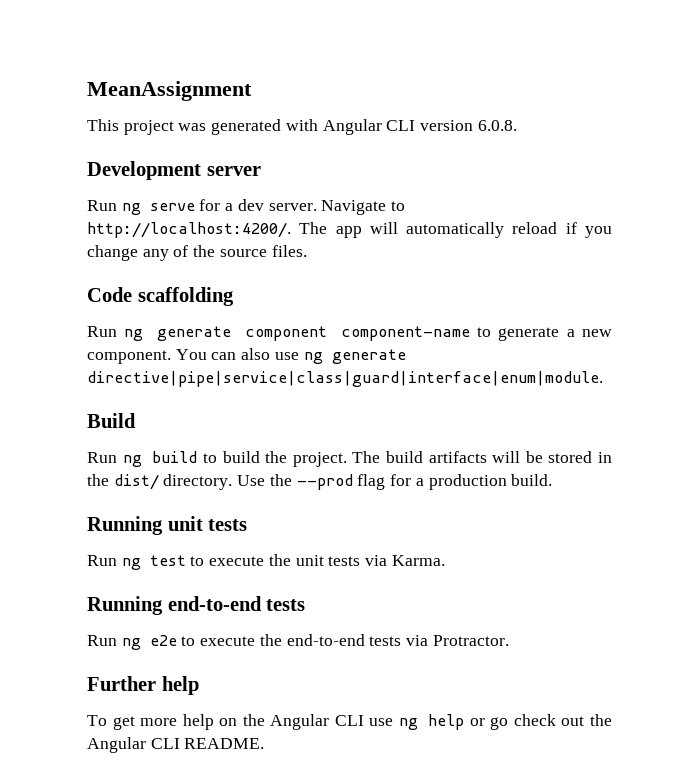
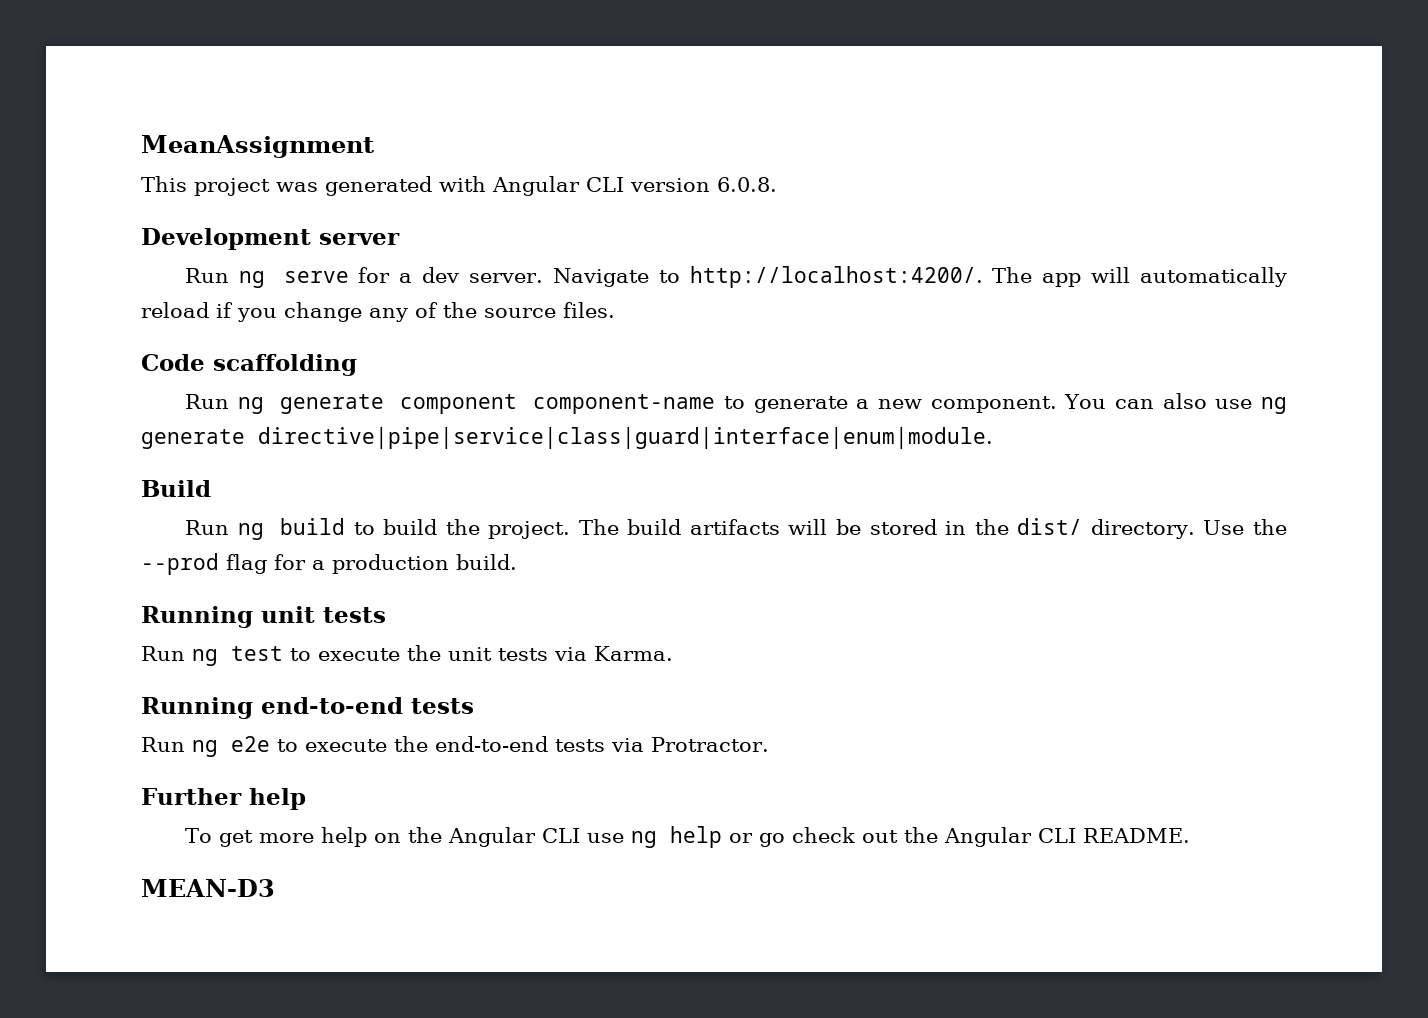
+ MEAN-D3

